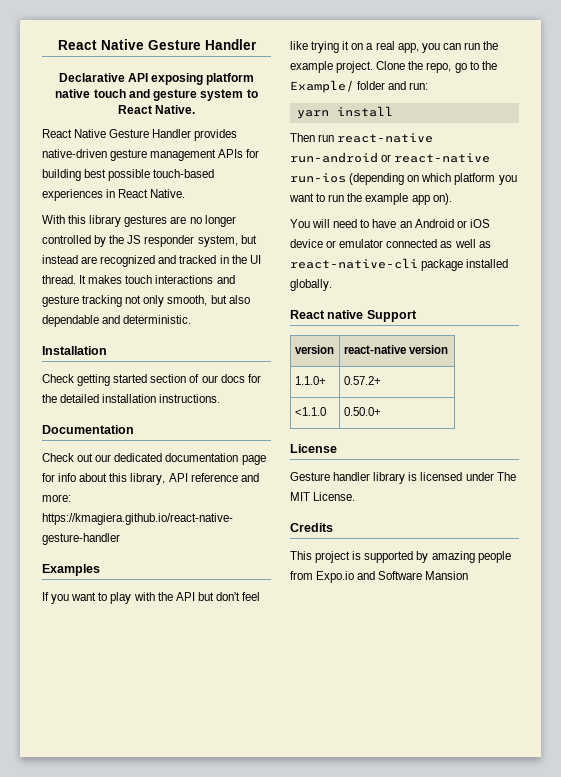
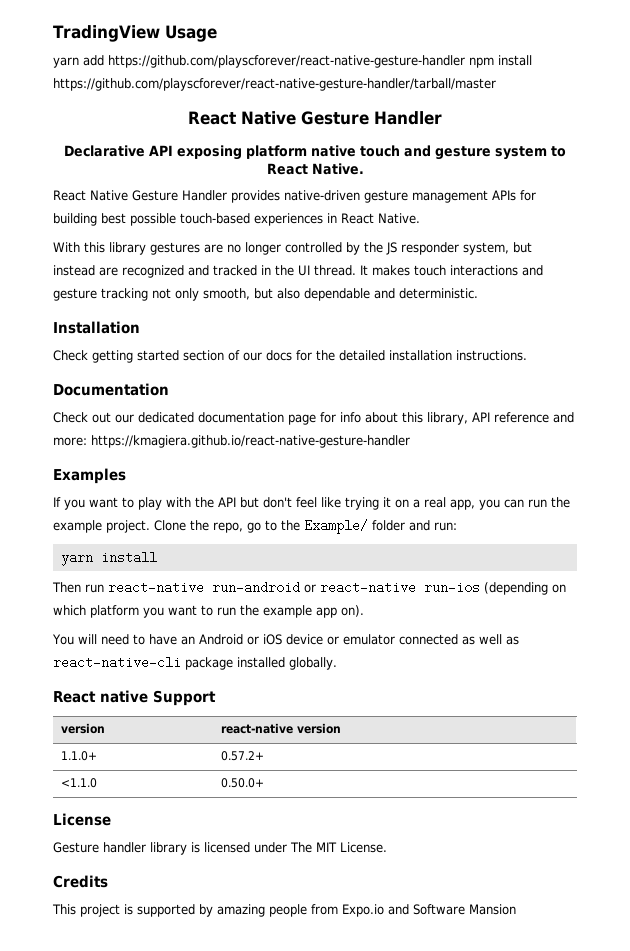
+ TradingView Usage
+ yarn add https://github.com/playscforever/react-native-gesture-handler npm install https://github.com/playscforever/react-native-gesture-handler/tarball/master

